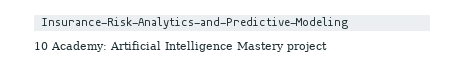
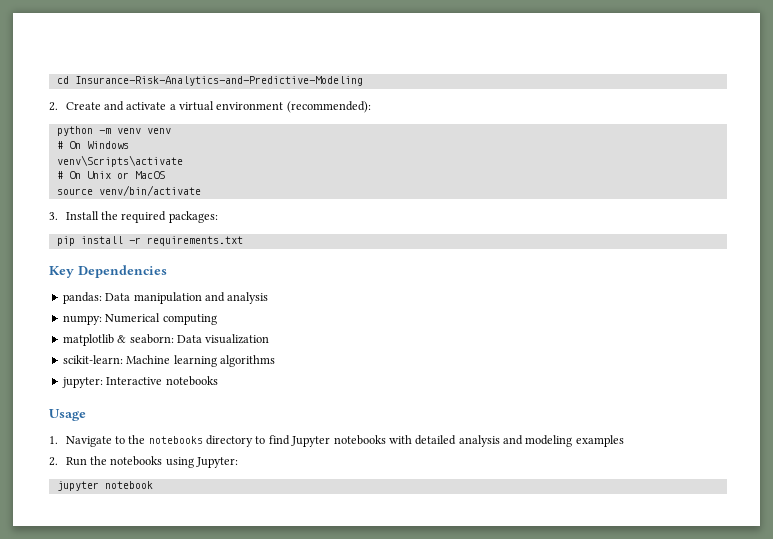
- Insurance-Risk-Analytics-and-Predictive-Modeling
+ cd Insurance-Risk-Analytics-and-Predictive-Modeling
- 10 Academy: Artificial Intelligence Mastery project
+ 2. Create and activate a virtual environment (recommended):
+ python -m venv venv
+ # On Windows
+ venv\Scripts\activate
+ # On Unix or MacOS
+ source venv/bin/activate
+ 3. Install the required packages:
+ pip install -r requirements.txt
+ Key Dependencies
+ pandas: Data manipulation and analysis
+ numpy: Numerical computing
+ matplotlib & seaborn: Data visualization
+ scikit-learn: Machine learning algorithms
+ jupyter: Interactive notebooks
+ Usage
+ 1. Navigate to the notebooks directory to find Jupyter notebooks with detailed analysis and modeling examples
+ 2. Run the notebooks using Jupyter:
+ jupyter notebook

